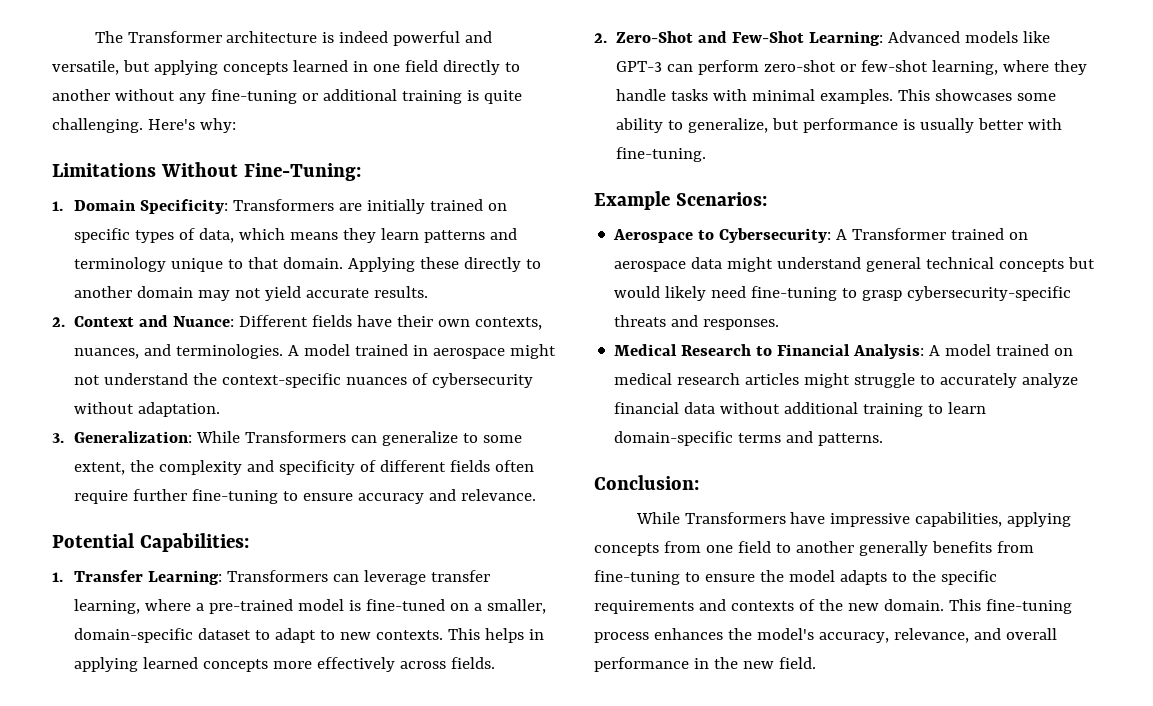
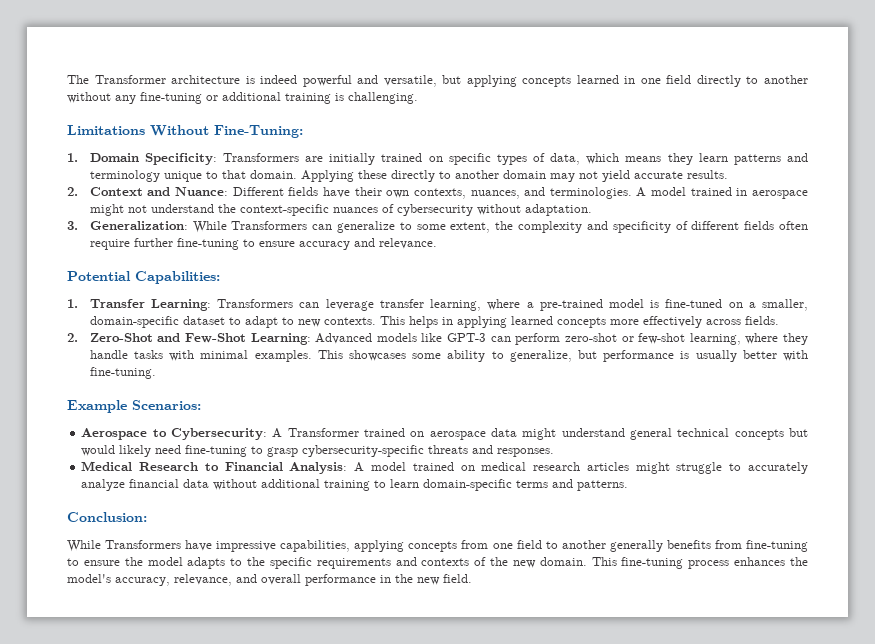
- The Transformer architecture is indeed powerful and versatile, but applying concepts learned in one field directly to another without any fine-tuning or additional training is quite challenging. Here's why:
+ The Transformer architecture is indeed powerful and versatile, but applying concepts learned in one field directly to another without any fine-tuning or additional training is challenging.

